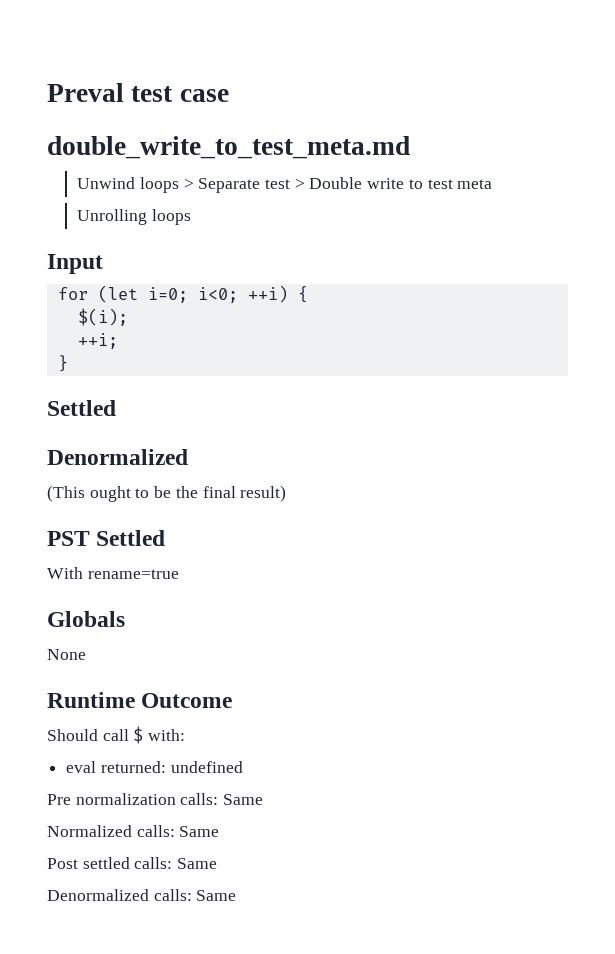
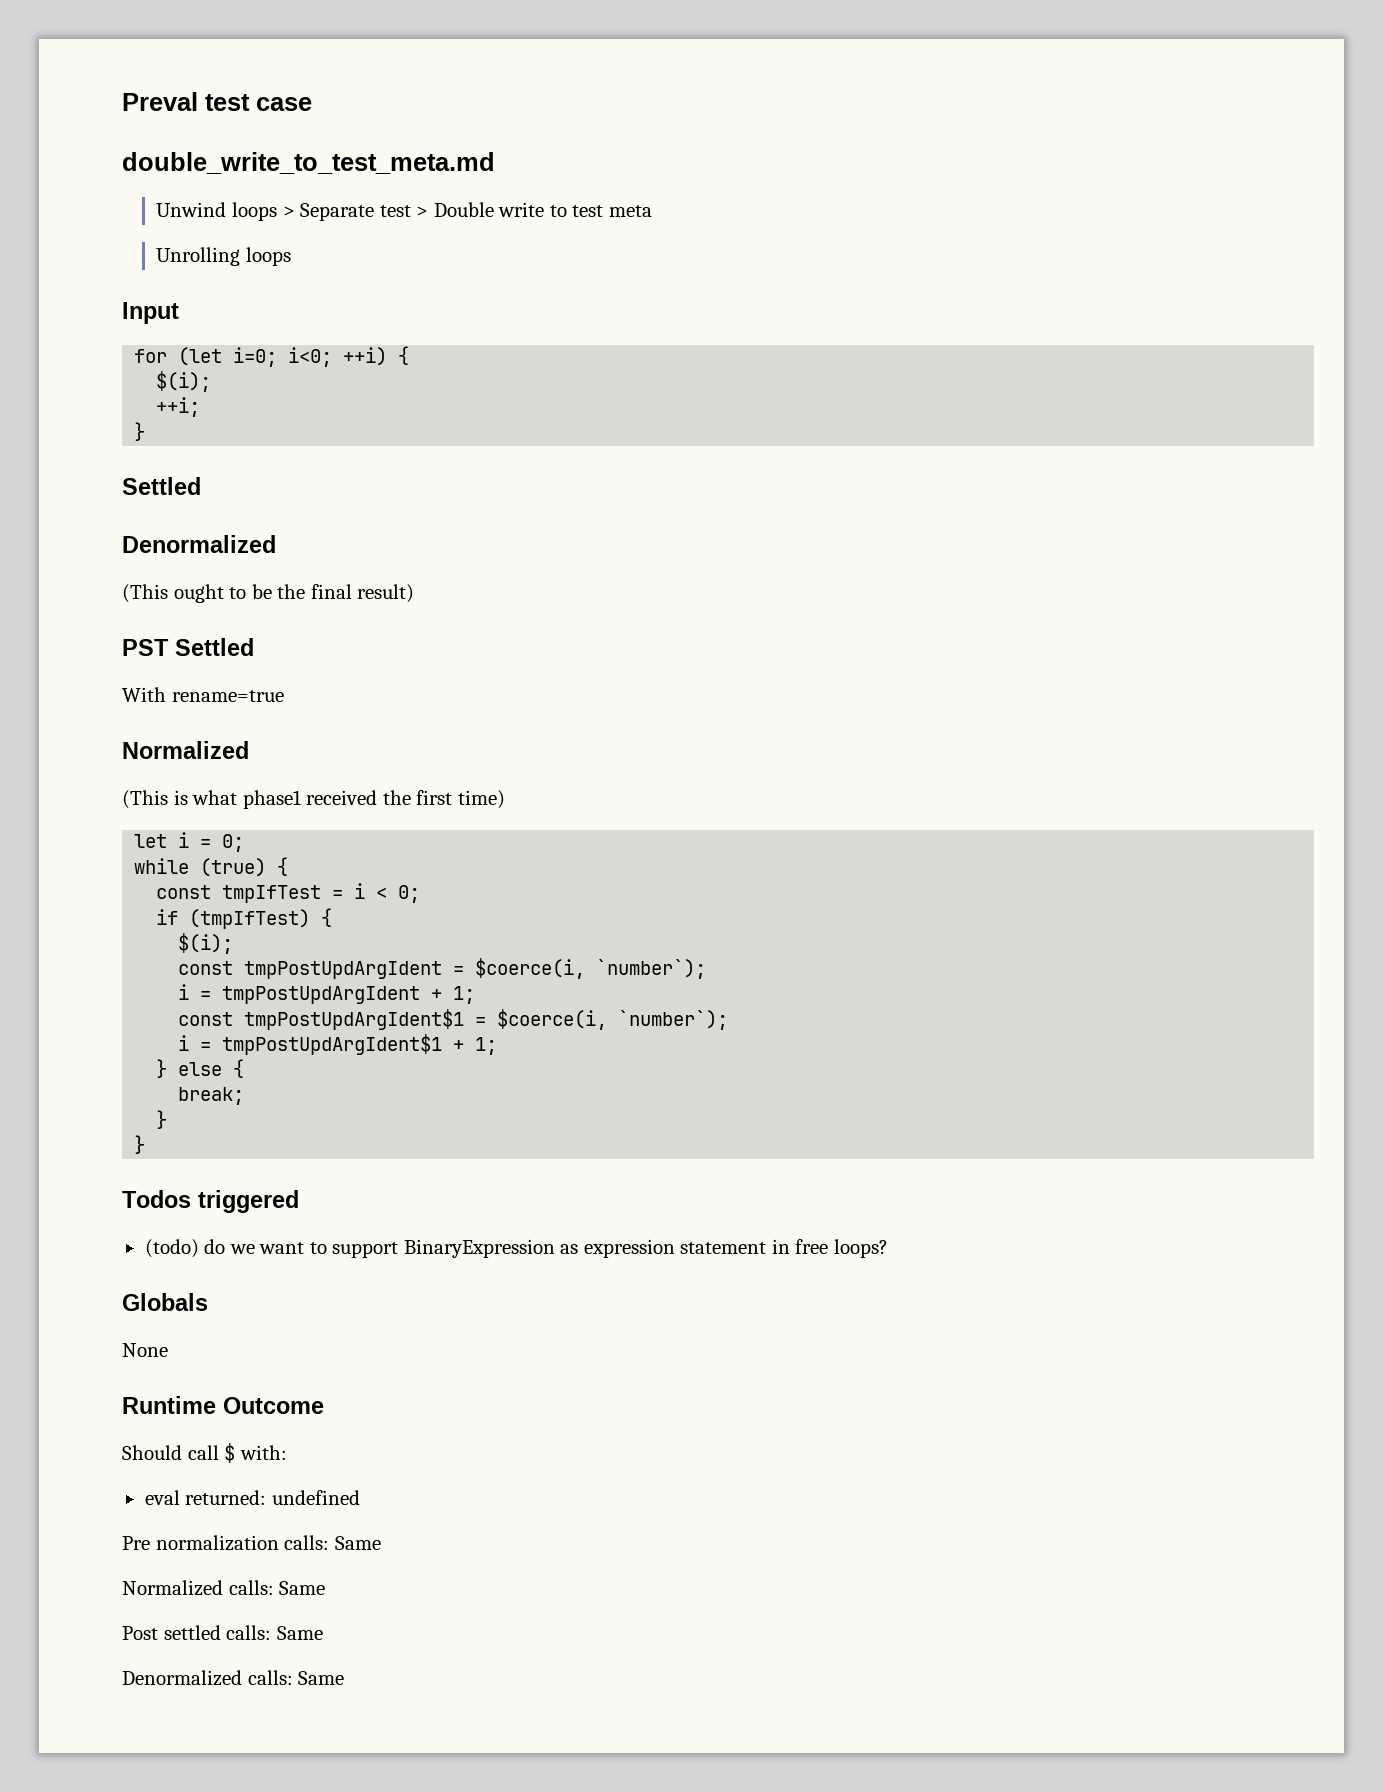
  With rename=true
+ Normalized
+ (This is what phase1 received the first time)
+ let i = 0;
+ while (true) {
+ const tmpIfTest = i < 0;
+ if (tmpIfTest) {
+ $(i);
+ const tmpPostUpdArgIdent = $coerce(i, `number`);
+ i = tmpPostUpdArgIdent + 1;
+ const tmpPostUpdArgIdent$1 = $coerce(i, `number`);
+ i = tmpPostUpdArgIdent$1 + 1;
+ } else {
+ break;
+ }
+ }
+ Todos triggered
+ (todo) do we want to support BinaryExpression as expression statement in free loops?

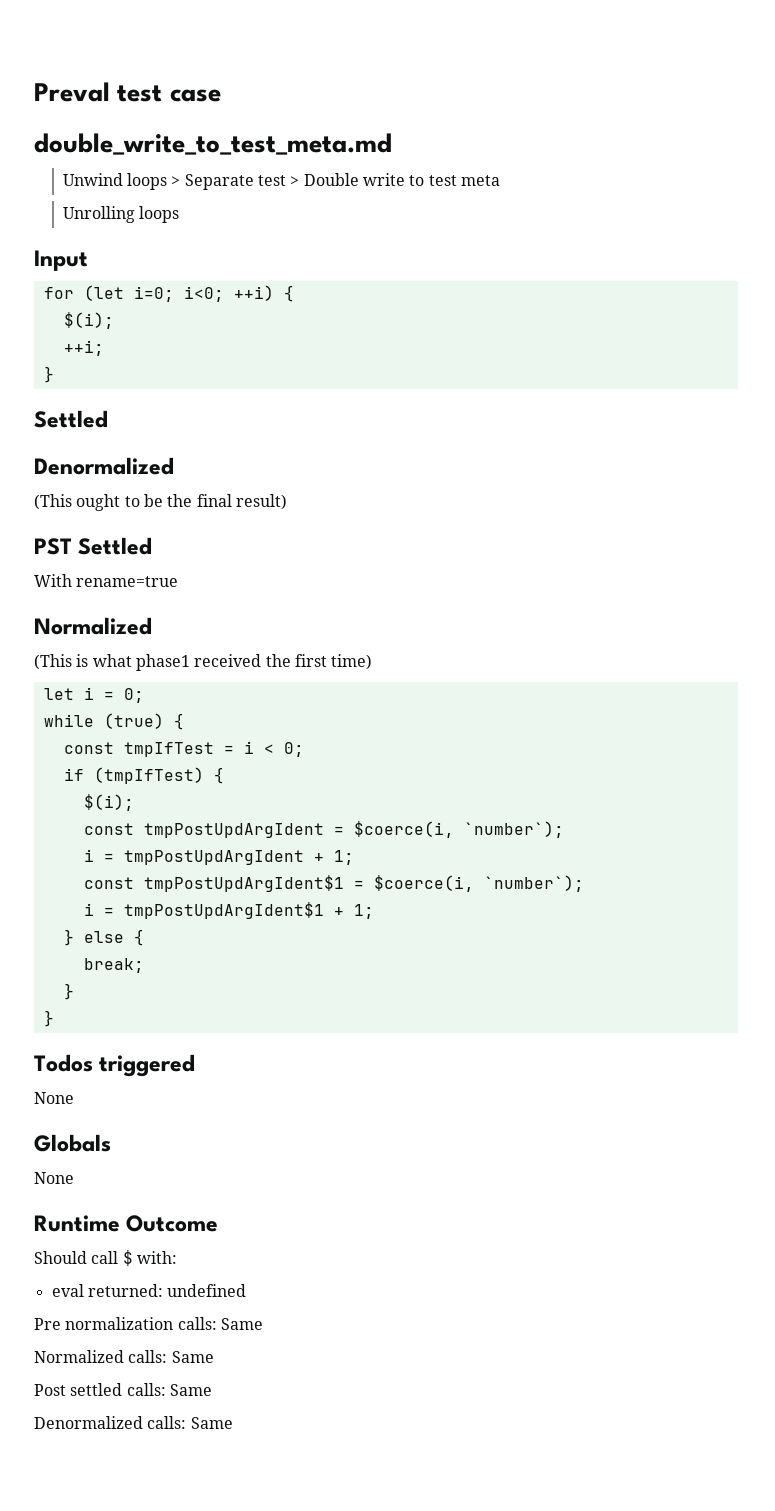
  Todos triggered
- (todo) do we want to support BinaryExpression as expression statement in free loops?
+ None

